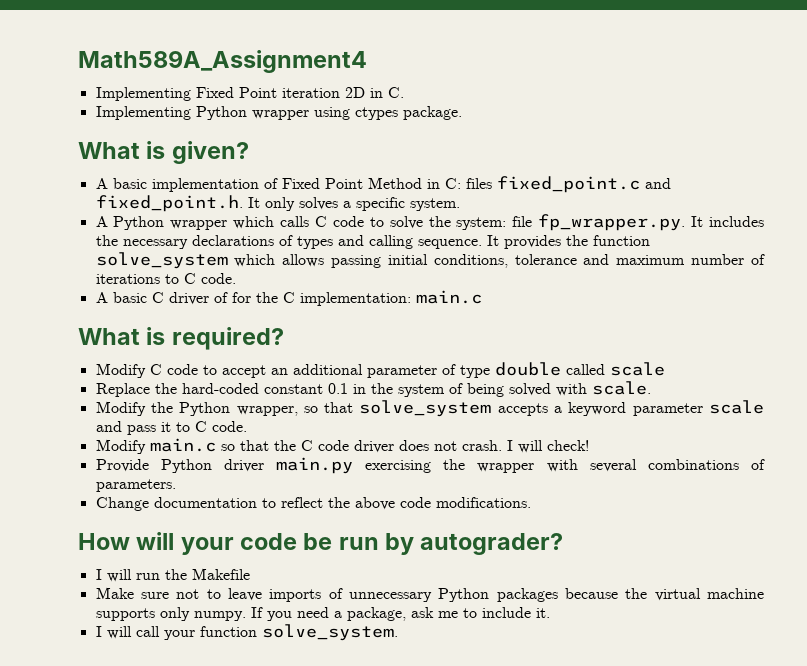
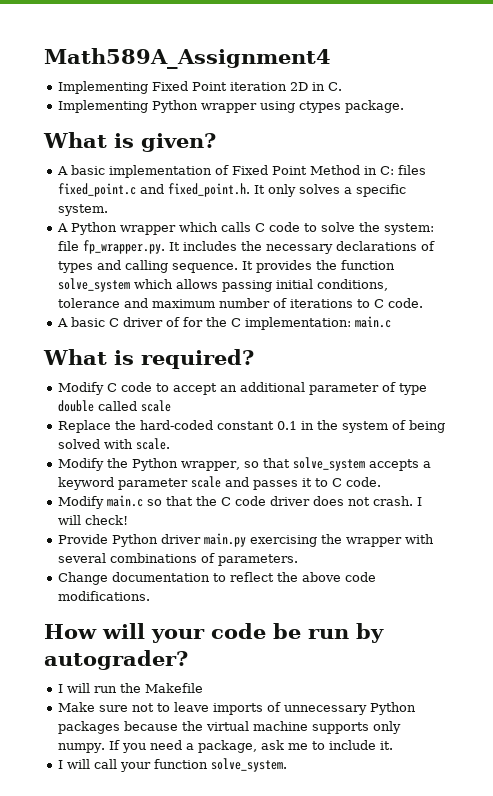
- Modify the Python wrapper, so that solve_system accepts a keyword parameter scale and pass it to C code.
+ Modify the Python wrapper, so that solve_system accepts a keyword parameter scale and passes it to C code.

